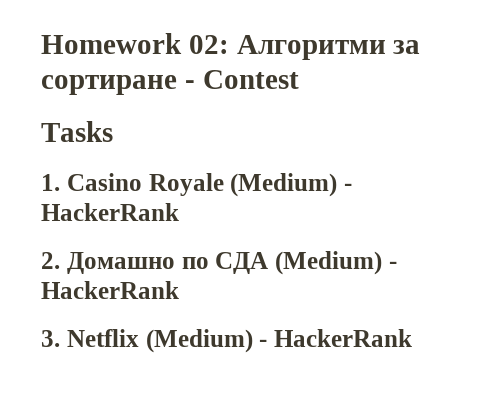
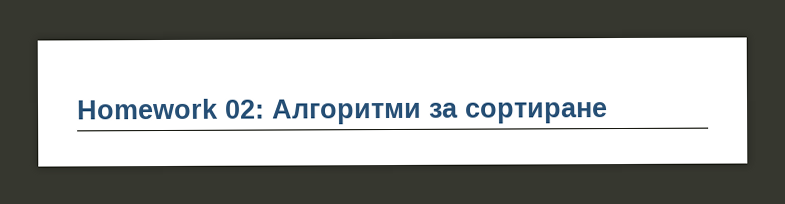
- Homework 02: Алгоритми за сортиране - Contest
- Tasks
- 1. Casino Royale (Medium) - HackerRank
- 2. Домашно по СДА (Medium) - HackerRank
- 3. Netflix (Medium) - HackerRank
+ Homework 02: Алгоритми за сортиране

